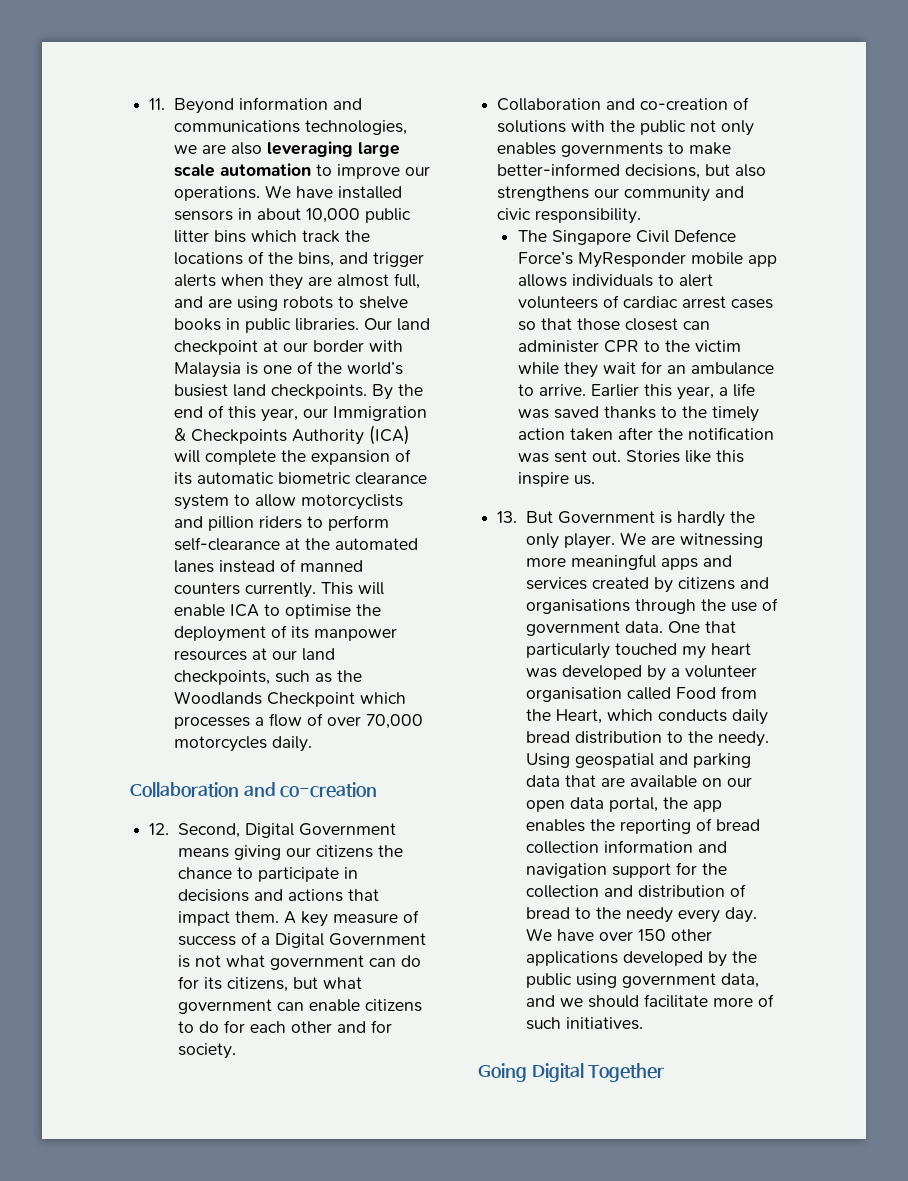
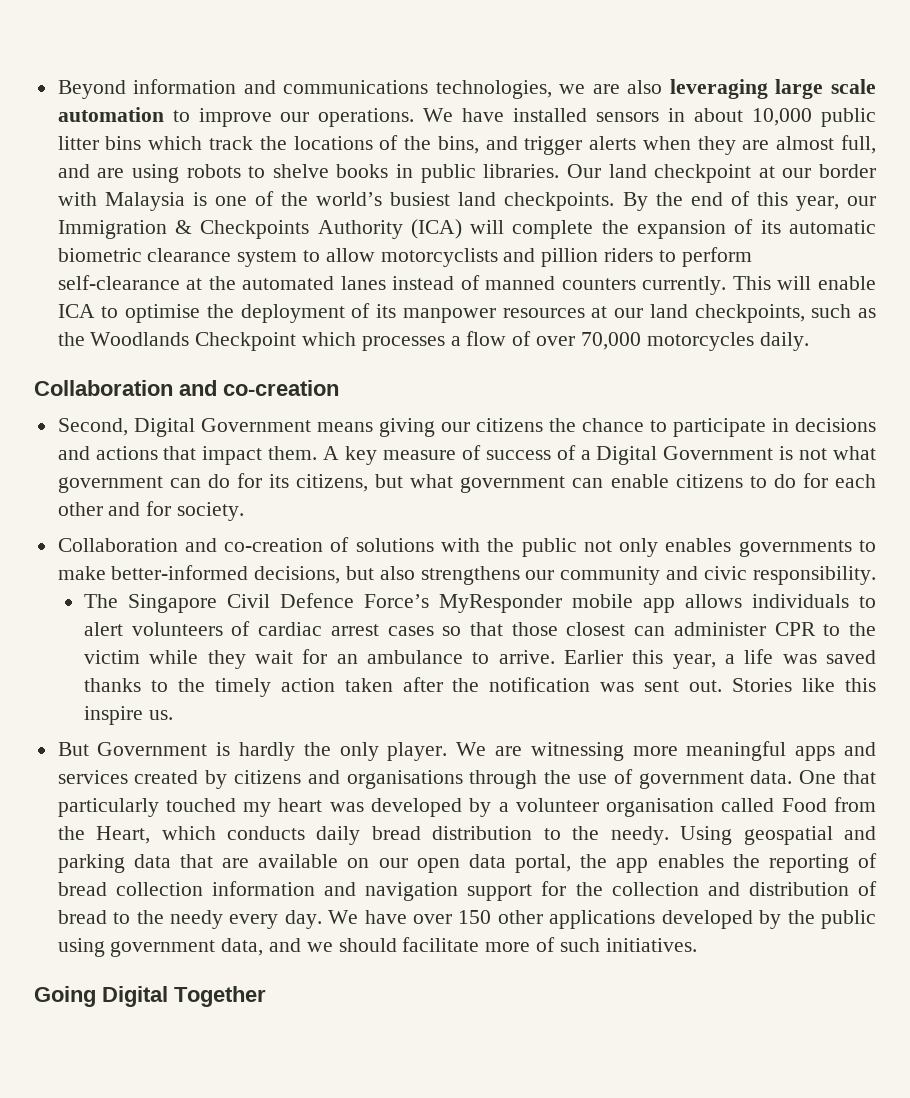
- 11. Beyond information and communications technologies, we are also leveraging large scale automation to improve our operations.
+ Beyond information and communications technologies, we are also leveraging large scale automation to improve our operations.
- 12. Second, Digital Government means giving our citizens the chance to participate in decisions and actions that impact them.
+ Second, Digital Government means giving our citizens the chance to participate in decisions and actions that impact them.
- 13. But Government is hardly the only player.
+ But Government is hardly the only player.

